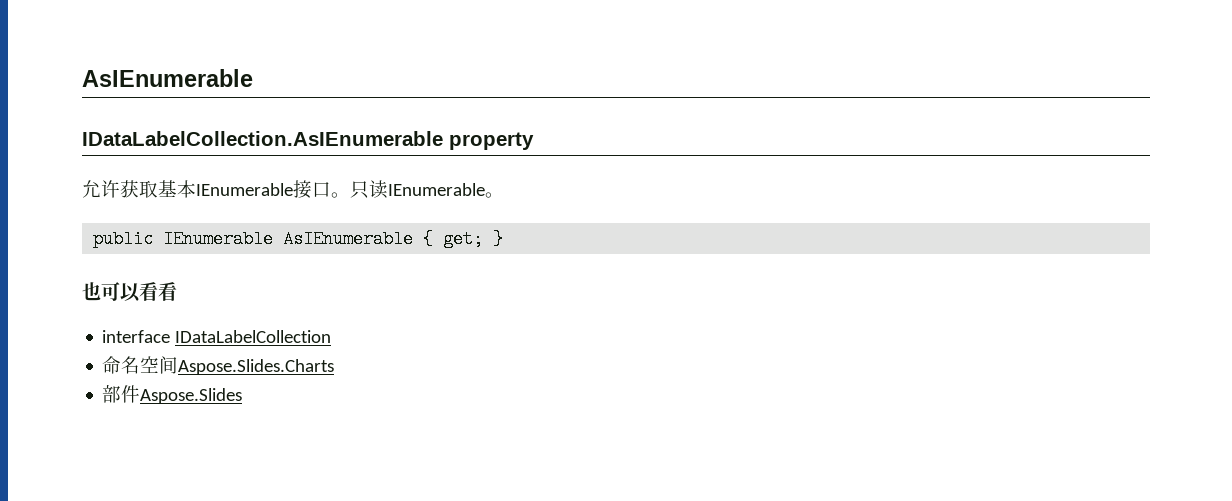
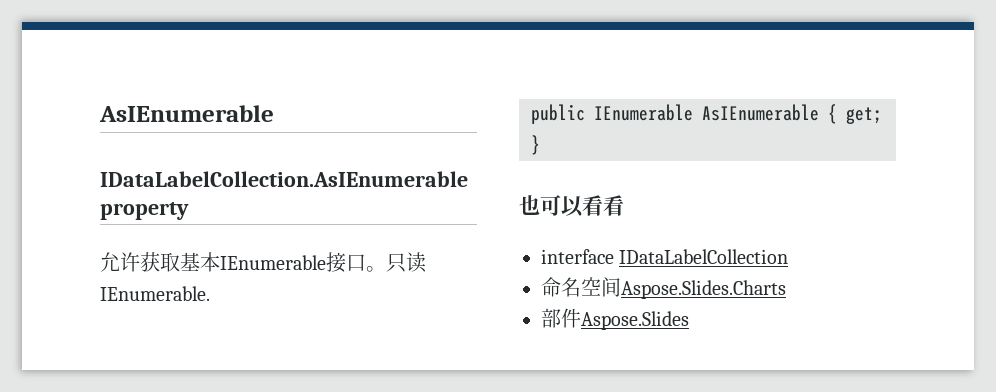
- 只读IEnumerable。
+ 只读IEnumerable.

